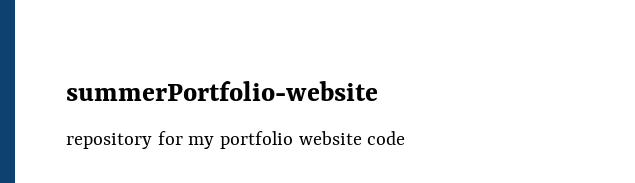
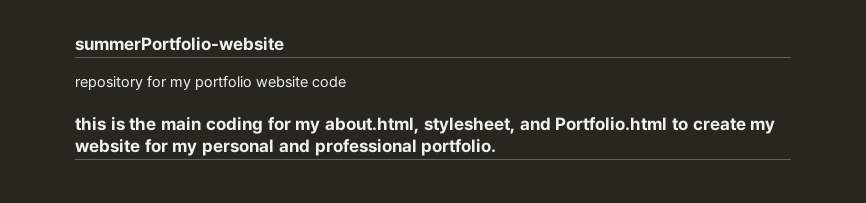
+ this is the main coding for my about.html, stylesheet, and Portfolio.html to create my website for my personal and professional portfolio.

